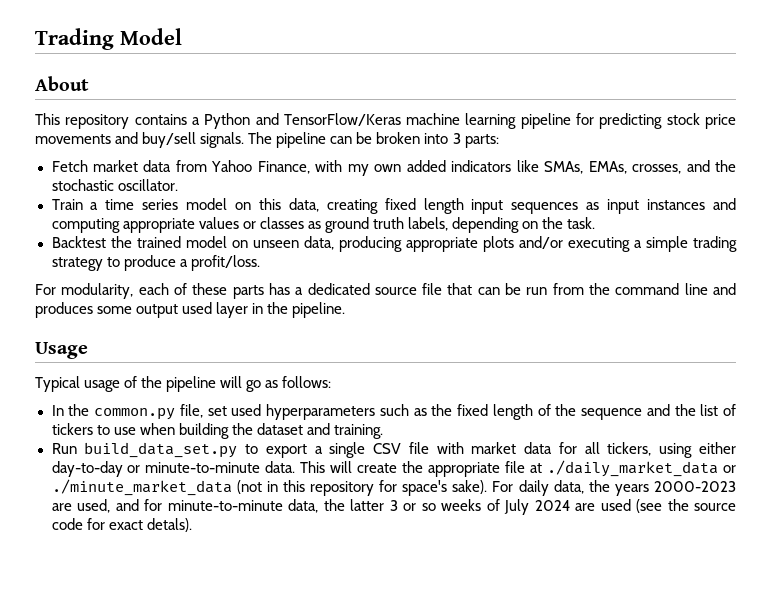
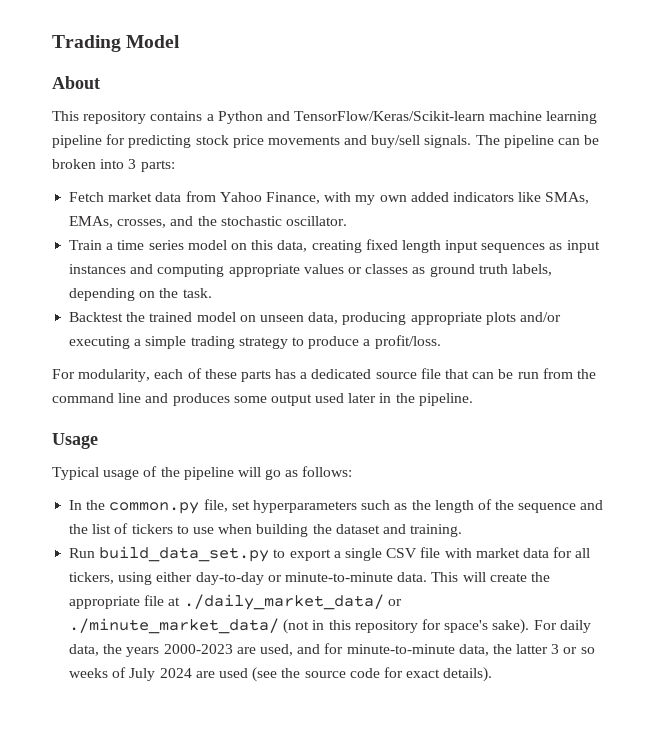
- This repository contains a Python and TensorFlow/Keras machine learning pipeline for predicting stock price movements and buy/sell signals.
+ This repository contains a Python and TensorFlow/Keras/Scikit-learn machine learning pipeline for predicting stock price movements and buy/sell signals.
- For modularity, each of these parts has a dedicated source file that can be run from the command line and produces some output used layer in the pipeline.
+ For modularity, each of these parts has a dedicated source file that can be run from the command line and produces some output used later in the pipeline.
- In the common.py file, set used hyperparameters such as the fixed length of the sequence and the list of tickers to use when building the dataset and training.
+ In the common.py file, set hyperparameters such as the length of the sequence and the list of tickers to use when building the dataset and training.
- This will create the appropriate file at ./daily_market_data or ./minute_market_data (not in this repository for space's sake).
+ This will create the appropriate file at ./daily_market_data/ or ./minute_market_data/ (not in this repository for space's sake).
- For daily data, the years 2000-2023 are used, and for minute-to-minute data, the latter 3 or so weeks of July 2024 are used (see the source code for exact detals).
+ For daily data, the years 2000-2023 are used, and for minute-to-minute data, the latter 3 or so weeks of July 2024 are used (see the source code for exact details).

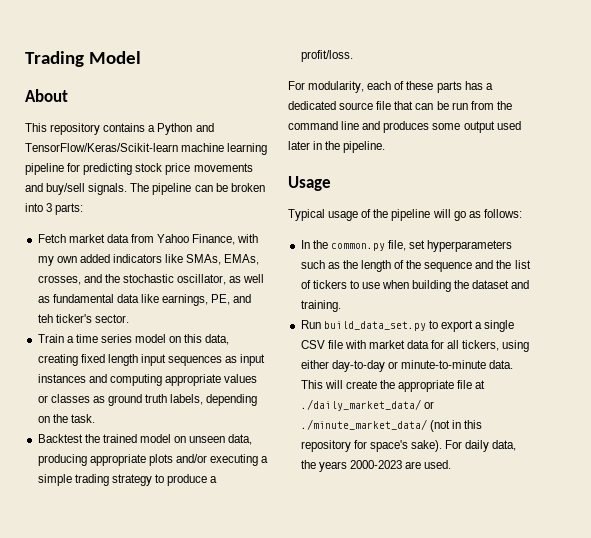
- Fetch market data from Yahoo Finance, with my own added indicators like SMAs, EMAs, crosses, and the stochastic oscillator.
+ Fetch market data from Yahoo Finance, with my own added indicators like SMAs, EMAs, crosses, and the stochastic oscillator, as well as fundamental data like earnings, PE, and teh ticker's sector.
- For daily data, the years 2000-2023 are used, and for minute-to-minute data, the latter 3 or so weeks of July 2024 are used (see the source code for exact details).
+ For daily data, the years 2000-2023 are used.

